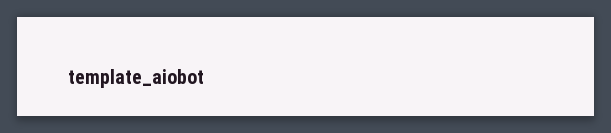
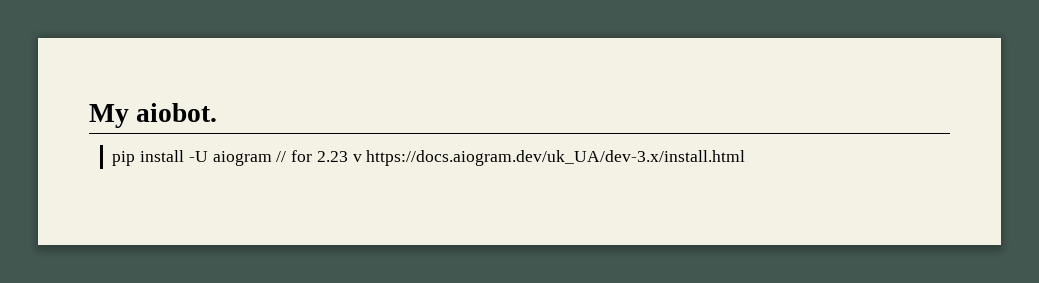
- template_aiobot
+ My aiobot.
+ pip install -U aiogram // for 2.23 v https://docs.aiogram.dev/uk_UA/dev-3.x/install.html

